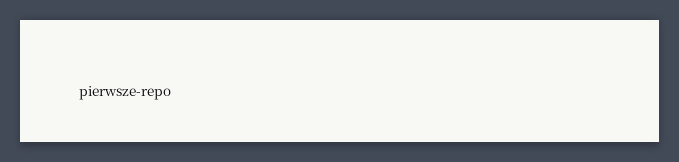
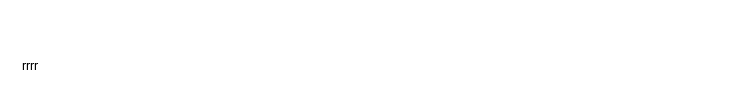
- pierwsze-repo
+ rrrr

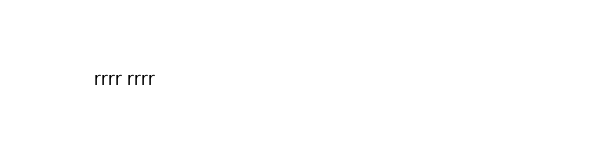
- rrrr
+ rrrr rrrr

